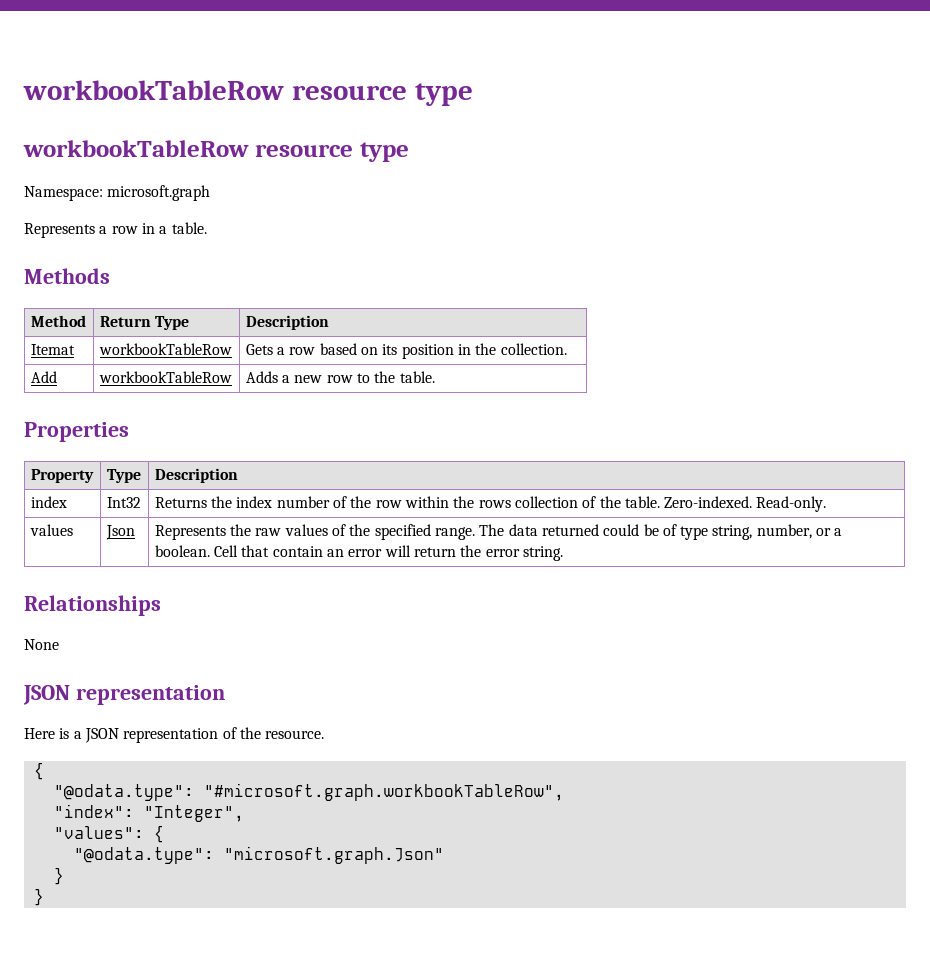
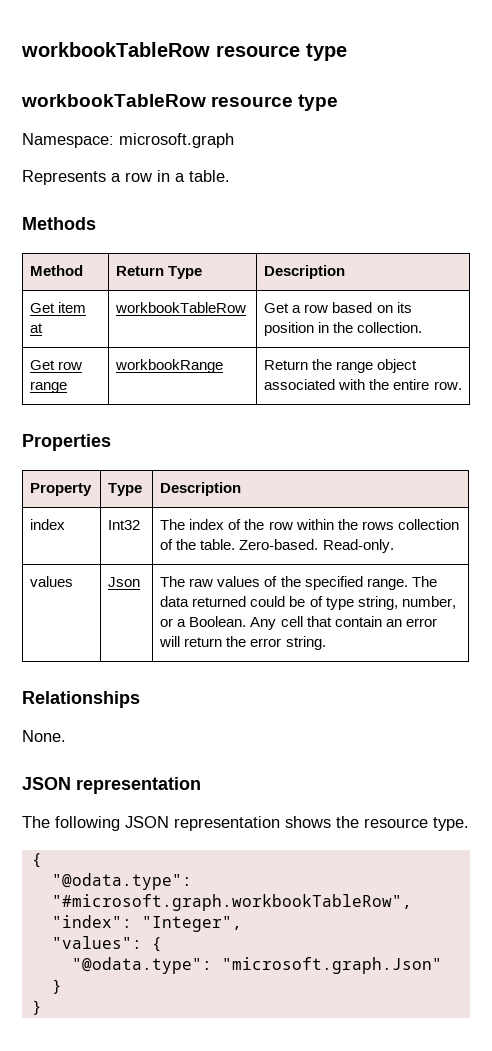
- Itemat | workbookTableRow | Gets a row based on its position in the collection.
+ Get item at | workbookTableRow | Get a row based on its position in the collection.
- Add | workbookTableRow | Adds a new row to the table.
+ Get row range | workbookRange | Return the range object associated with the entire row.
- index | Int32 | Returns the index number of the row within the rows collection of the table. Zero-indexed. Read-only.
+ index | Int32 | The index of the row within the rows collection of the table. Zero-based. Read-only.
- values | Json | Represents the raw values of the specified range. The data returned could be of type string, number, or a boolean. Cell that contain an error will return the error string.
+ values | Json | The raw values of the specified range. The data returned could be of type string, number, or a Boolean. Any cell that contain an error will return the error string.
- None
+ None.
- Here is a JSON representation of the resource.
+ The following JSON representation shows the resource type.

